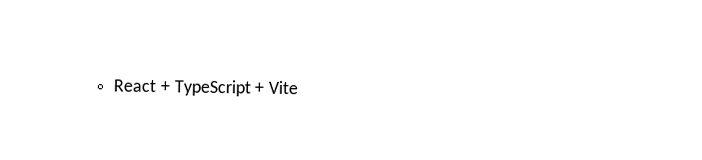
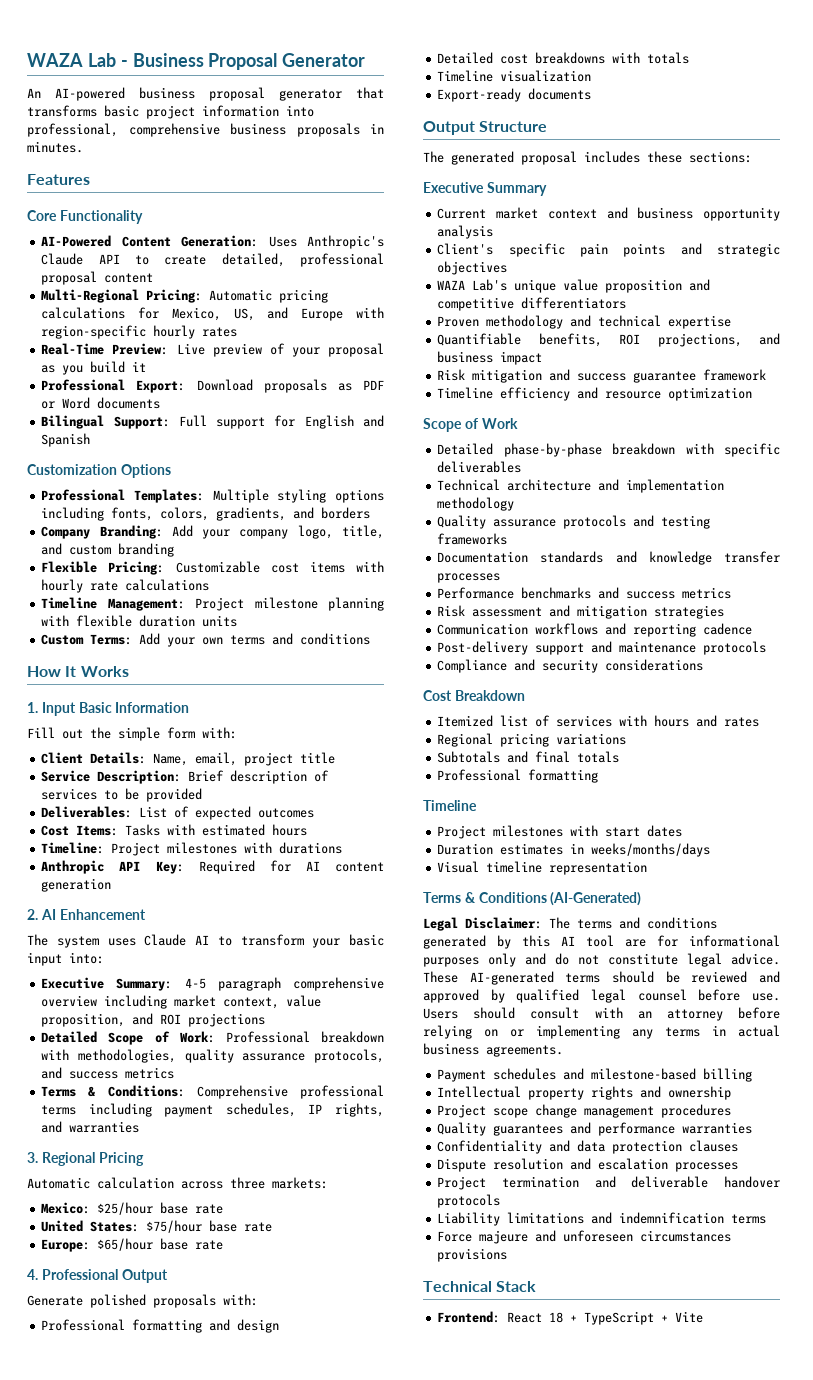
- React + TypeScript + Vite
+ WAZA Lab - Business Proposal Generator
+ An AI-powered business proposal generator that transforms basic project information into professional, comprehensive business proposals in minutes.
+ Features
+ Core Functionality
+ AI-Powered Content Generation: Uses Anthropic's Claude API to create detailed, professional proposal content
+ Multi-Regional Pricing: Automatic pricing calculations for Mexico, US, and Europe with region-specific hourly rates
+ Real-Time Preview: Live preview of your proposal as you build it
+ Professional Export: Download proposals as PDF or Word documents
+ Bilingual Support: Full support for English and Spanish
+ Customization Options
+ Professional Templates: Multiple styling options including fonts, colors, gradients, and borders
+ Company Branding: Add your company logo, title, and custom branding
+ Flexible Pricing: Customizable cost items with hourly rate calculations
+ Timeline Management: Project milestone planning with flexible duration units
+ Custom Terms: Add your own terms and conditions
+ How It Works
+ 1. Input Basic Information
+ Fill out the simple form with:
+ Client Details: Name, email, project title
+ Service Description: Brief description of services to be provided
+ Deliverables: List of expected outcomes
+ Cost Items: Tasks with estimated hours
+ Timeline: Project milestones with durations
+ Anthropic API Key: Required for AI content generation
+ 2. AI Enhancement
+ The system uses Claude AI to transform your basic input into:
+ Executive Summary: 4-5 paragraph comprehensive overview including market context, value proposition, and ROI projections
+ Detailed Scope of Work: Professional breakdown with methodologies, quality assurance protocols, and success metrics
+ Terms & Conditions: Comprehensive professional terms including payment schedules, IP rights, and warranties
+ 3. Regional Pricing
+ Automatic calculation across three markets:
+ Mexico: $25/hour base rate
+ United States: $75/hour base rate
+ Europe: $65/hour base rate
+ 4. Professional Output
+ Generate polished proposals with:
+ Professional formatting and design
+ Detailed cost breakdowns with totals
+ Timeline visualization
+ Export-ready documents
+ Output Structure
+ The generated proposal includes these sections:
+ Executive Summary
+ Current market context and business opportunity analysis
+ Client's specific pain points and strategic objectives
+ WAZA Lab's unique value proposition and competitive differentiators
+ Proven methodology and technical expertise
+ Quantifiable benefits, ROI projections, and business impact
+ Risk mitigation and success guarantee framework
+ Timeline efficiency and resource optimization
+ Scope of Work
+ Detailed phase-by-phase breakdown with specific deliverables
+ Technical architecture and implementation methodology
+ Quality assurance protocols and testing frameworks
+ Documentation standards and knowledge transfer processes
+ Performance benchmarks and success metrics
+ Risk assessment and mitigation strategies
+ Communication workflows and reporting cadence
+ Post-delivery support and maintenance protocols
+ Compliance and security considerations
+ Cost Breakdown
+ Itemized list of services with hours and rates
+ Regional pricing variations
+ Subtotals and final totals
+ Professional formatting
+ Timeline
+ Project milestones with start dates
+ Duration estimates in weeks/months/days
+ Visual timeline representation
+ Terms & Conditions (AI-Generated)
+ Legal Disclaimer: The terms and conditions generated by this AI tool are for informational purposes only and do not constitute legal advice. These AI-generated terms should be reviewed and approved by qualified legal counsel before use. Users should consult with an attorney before relying on or implementing any terms in actual business agreements.
+ Payment schedules and milestone-based billing
+ Intellectual property rights and ownership
+ Project scope change management procedures
+ Quality guarantees and performance warranties
+ Confidentiality and data protection clauses
+ Dispute resolution and escalation processes
+ Project termination and deliverable handover protocols
+ Liability limitations and indemnification terms
+ Force majeure and unforeseen circumstances provisions
+ Technical Stack
+ Frontend: React 18 + TypeScript + Vite

